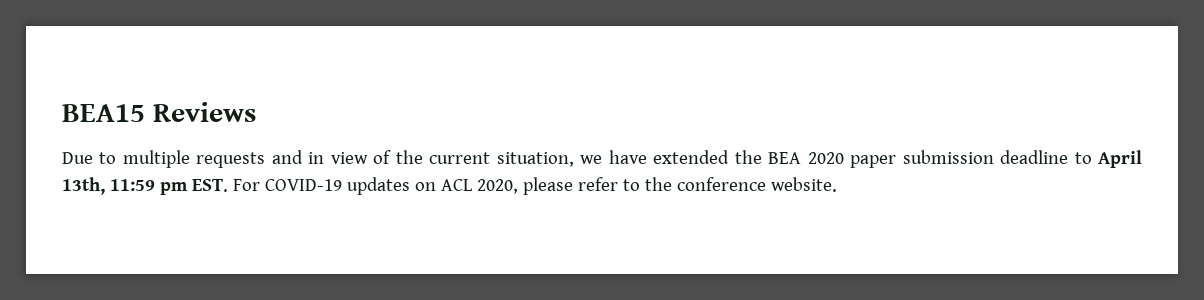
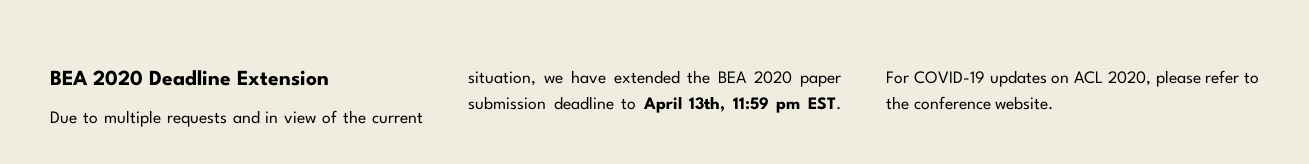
- BEA15 Reviews
+ BEA 2020 Deadline Extension

